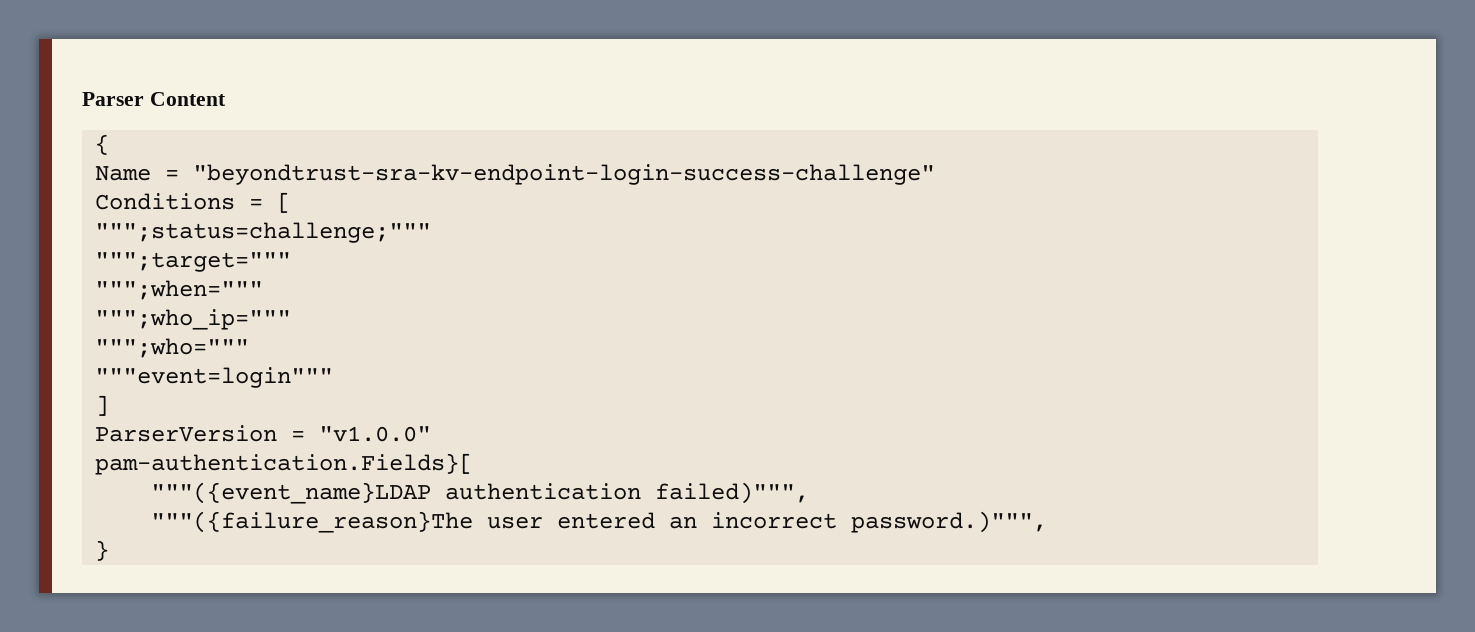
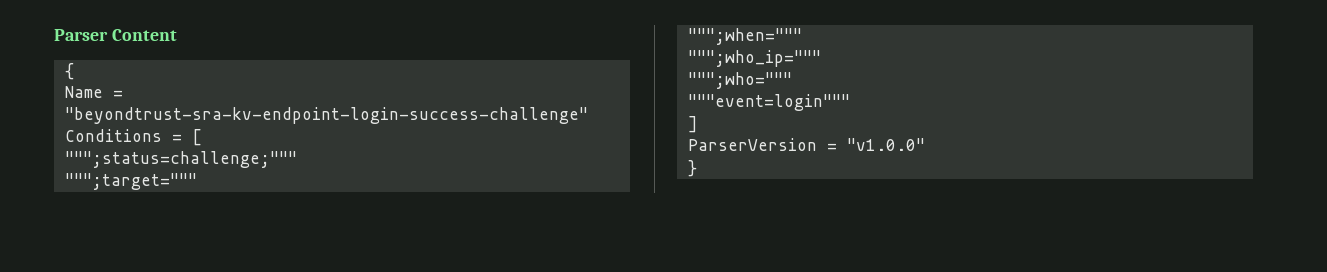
- pam-authentication.Fields}[
- """({event_name}LDAP authentication failed)""",
- """({failure_reason}The user entered an incorrect password.)""",

